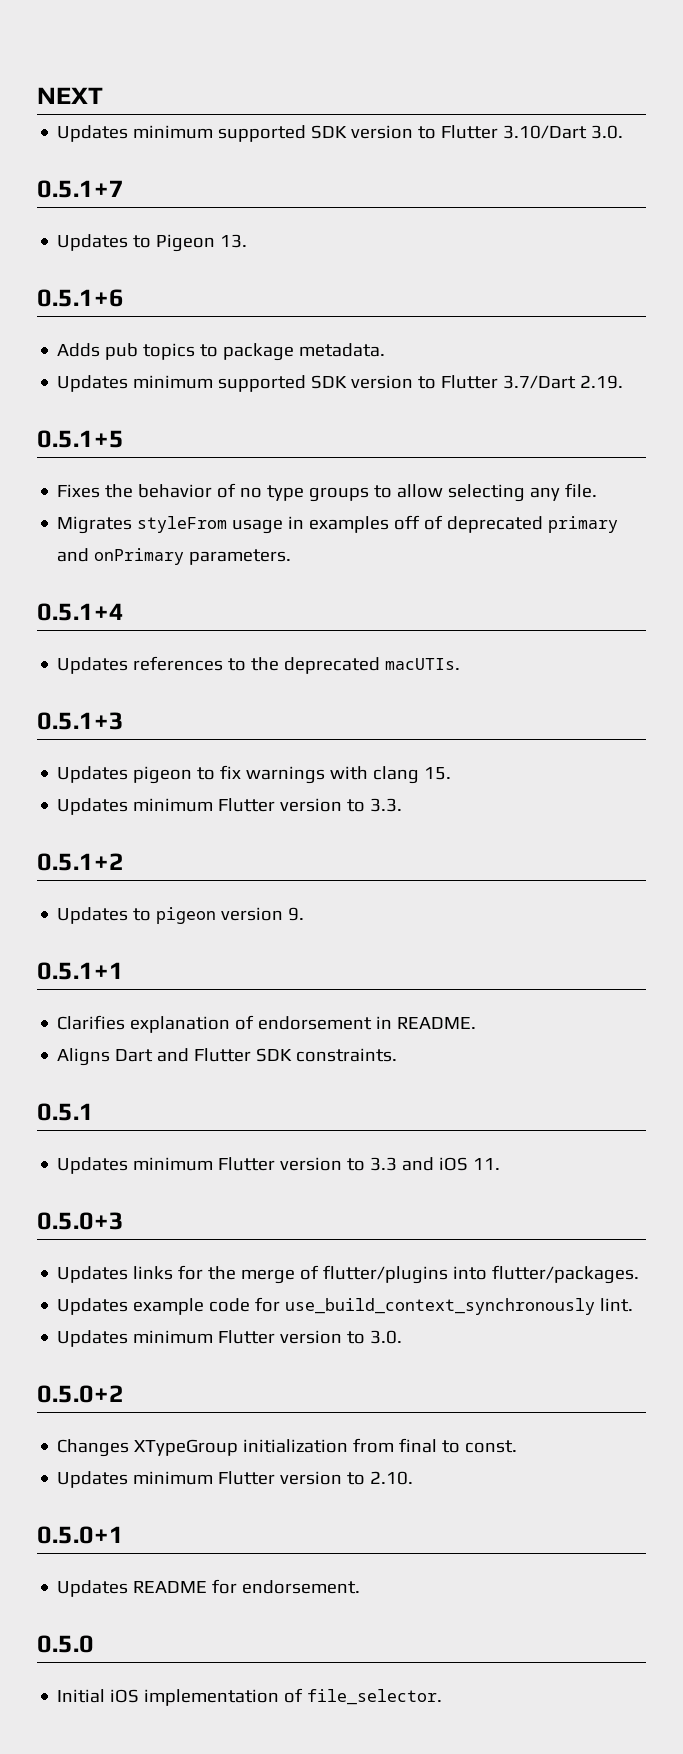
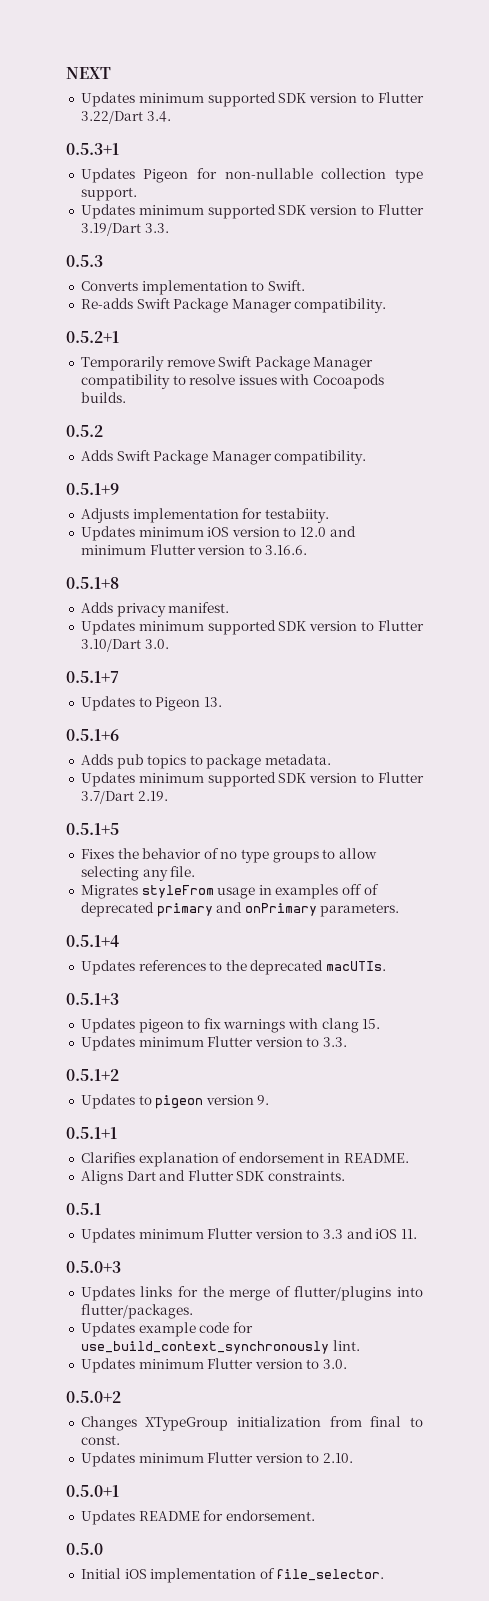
+ Updates minimum supported SDK version to Flutter 3.22/Dart 3.4.
+ 0.5.3+1
+ Updates Pigeon for non-nullable collection type support.
+ Updates minimum supported SDK version to Flutter 3.19/Dart 3.3.
+ 0.5.3
+ Converts implementation to Swift.
+ Re-adds Swift Package Manager compatibility.
+ 0.5.2+1
+ Temporarily remove Swift Package Manager compatibility to resolve issues with Cocoapods builds.
+ 0.5.2
+ Adds Swift Package Manager compatibility.
+ 0.5.1+9
+ Adjusts implementation for testabiity.
+ Updates minimum iOS version to 12.0 and minimum Flutter version to 3.16.6.
+ 0.5.1+8
+ Adds privacy manifest.

